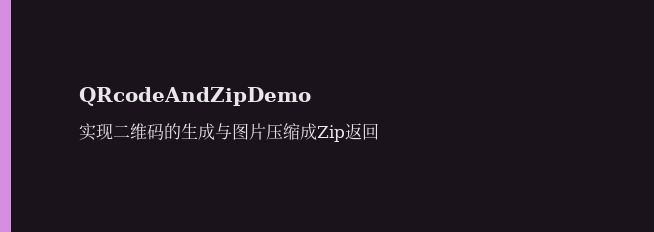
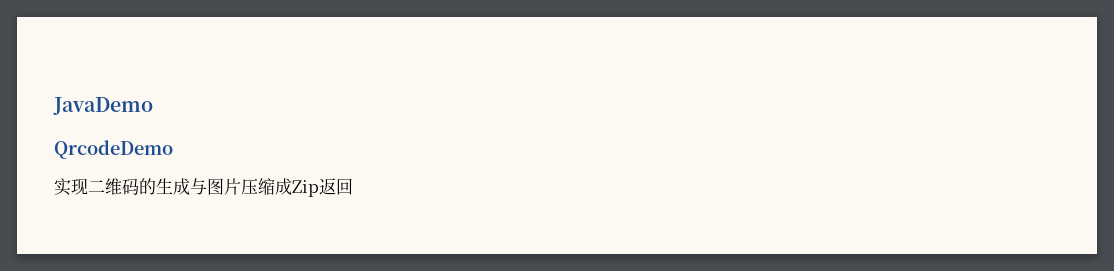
- QRcodeAndZipDemo
+ JavaDemo
+ QrcodeDemo

